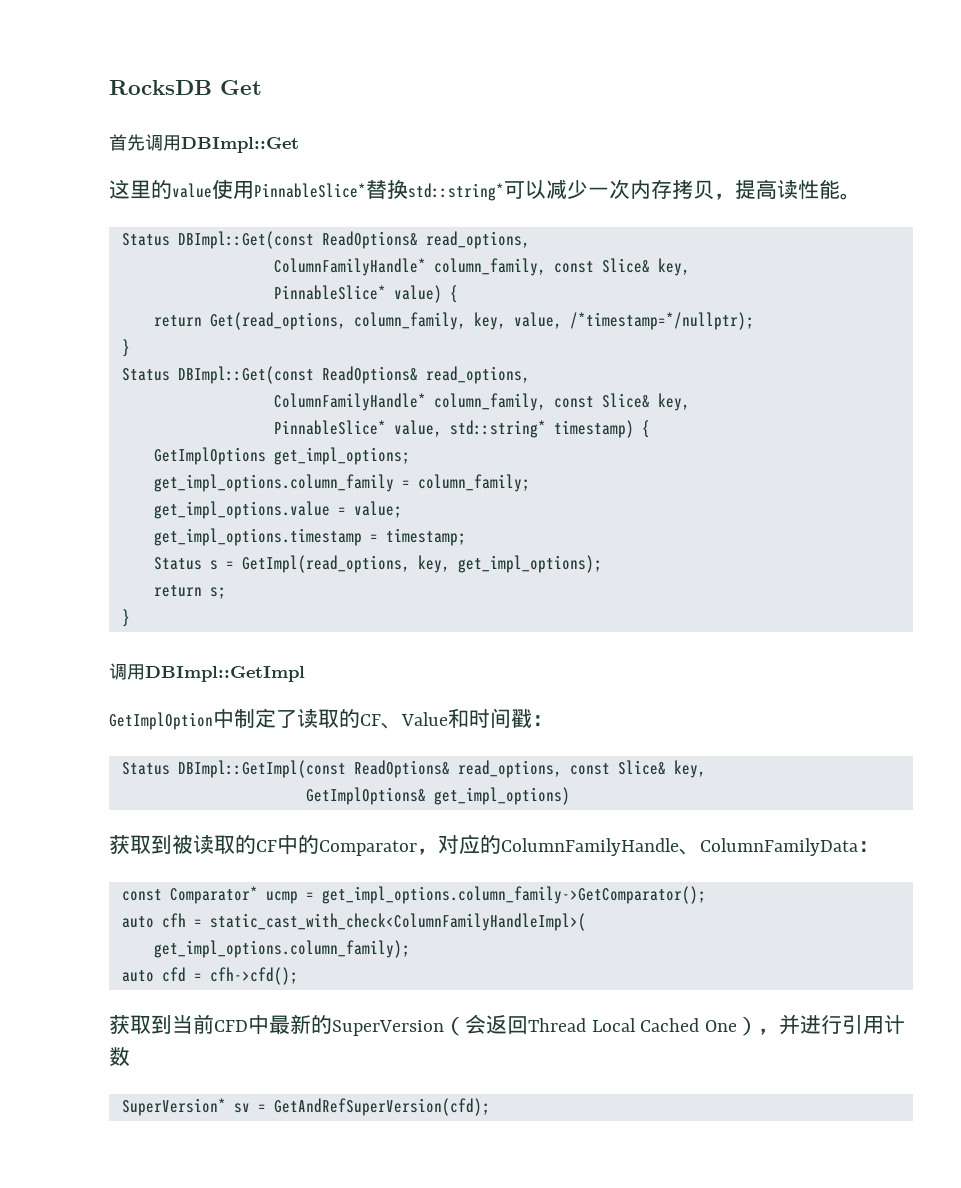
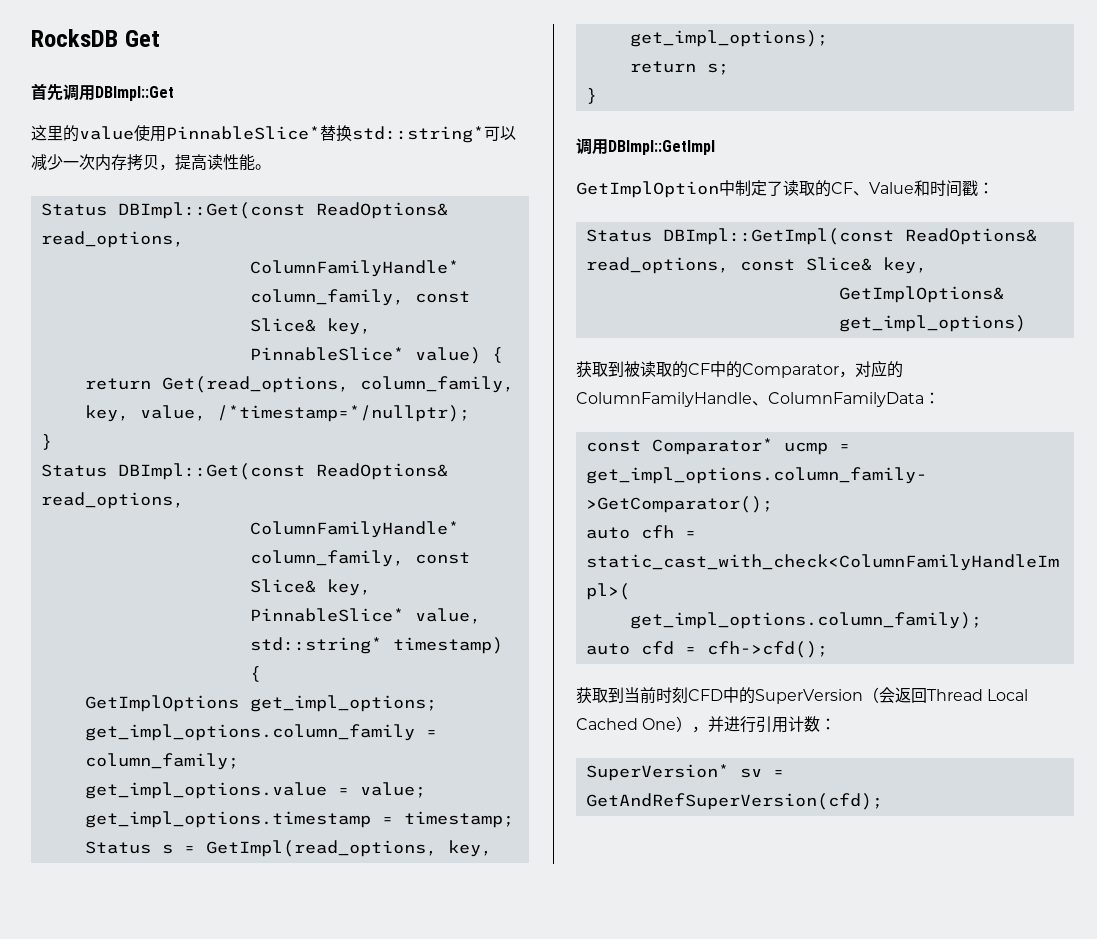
- 获取到当前CFD中最新的SuperVersion（会返回Thread Local Cached One），并进行引用计数
+ 获取到当前时刻CFD中的SuperVersion（会返回Thread Local Cached One），并进行引用计数：

